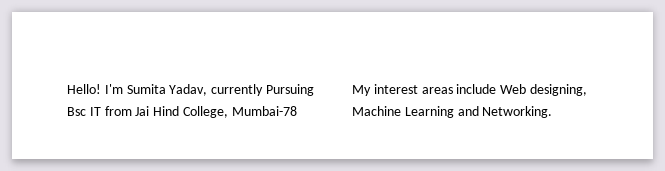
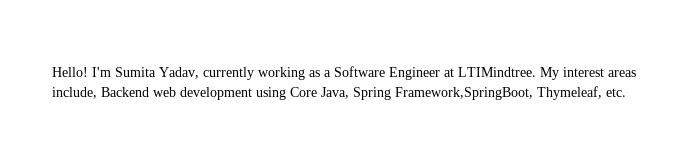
- I'm Sumita Yadav, currently Pursuing Bsc IT from Jai Hind College, Mumbai-78 My interest areas include Web designing, Machine Learning and Networking.
+ I'm Sumita Yadav, currently working as a Software Engineer at LTIMindtree. My interest areas include, Backend web development using Core Java, Spring Framework,SpringBoot, Thymeleaf, etc.

